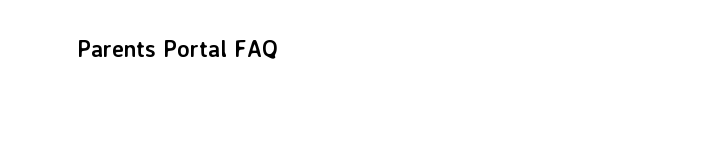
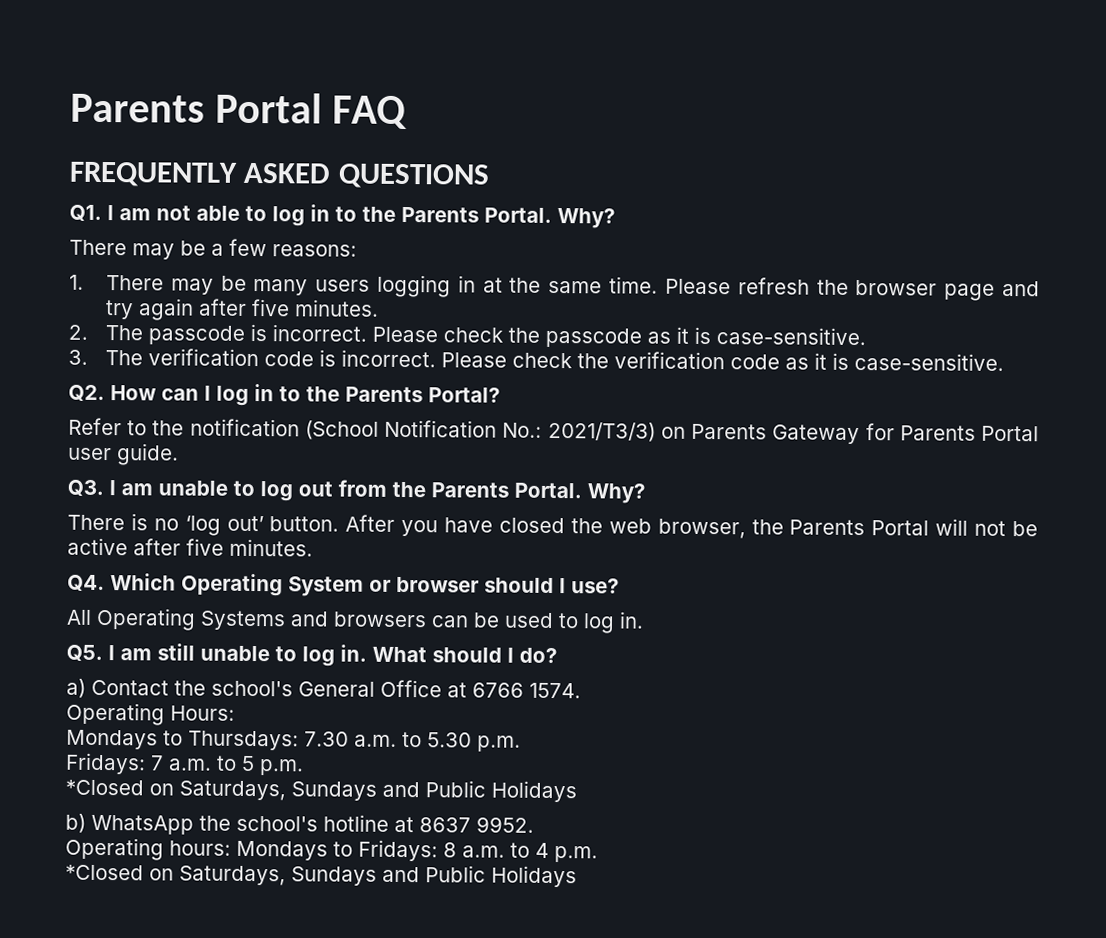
+ FREQUENTLY ASKED QUESTIONS
+ Q1. I am not able to log in to the Parents Portal. Why?
+ There may be a few reasons:
+ 1. There may be many users logging in at the same time. Please refresh the browser page and try again after five minutes.
+ 2. The passcode is incorrect. Please check the passcode as it is case-sensitive.
+ 3. The verification code is incorrect. Please check the verification code as it is case-sensitive.
+ Q2. How can I log in to the Parents Portal?
+ Refer to the notification (School Notification No.: 2021/T3/3) on Parents Gateway for Parents Portal user guide.
+ Q3. I am unable to log out from the Parents Portal. Why?
+ There is no ‘log out’ button. After you have closed the web browser, the Parents Portal will not be active after five minutes.
+ Q4. Which Operating System or browser should I use?
+ All Operating Systems and browsers can be used to log in.
+ Q5. I am still unable to log in. What should I do?
+ a) Contact the school's General Office at 6766 1574.
+ Operating Hours:
+ Mondays to Thursdays: 7.30 a.m. to 5.30 p.m.
+ Fridays: 7 a.m. to 5 p.m.
+ *Closed on Saturdays, Sundays and Public Holidays
+ b) WhatsApp the school's hotline at 8637 9952.
+ Operating hours: Mondays to Fridays: 8 a.m. to 4 p.m.
+ *Closed on Saturdays, Sundays and Public Holidays

